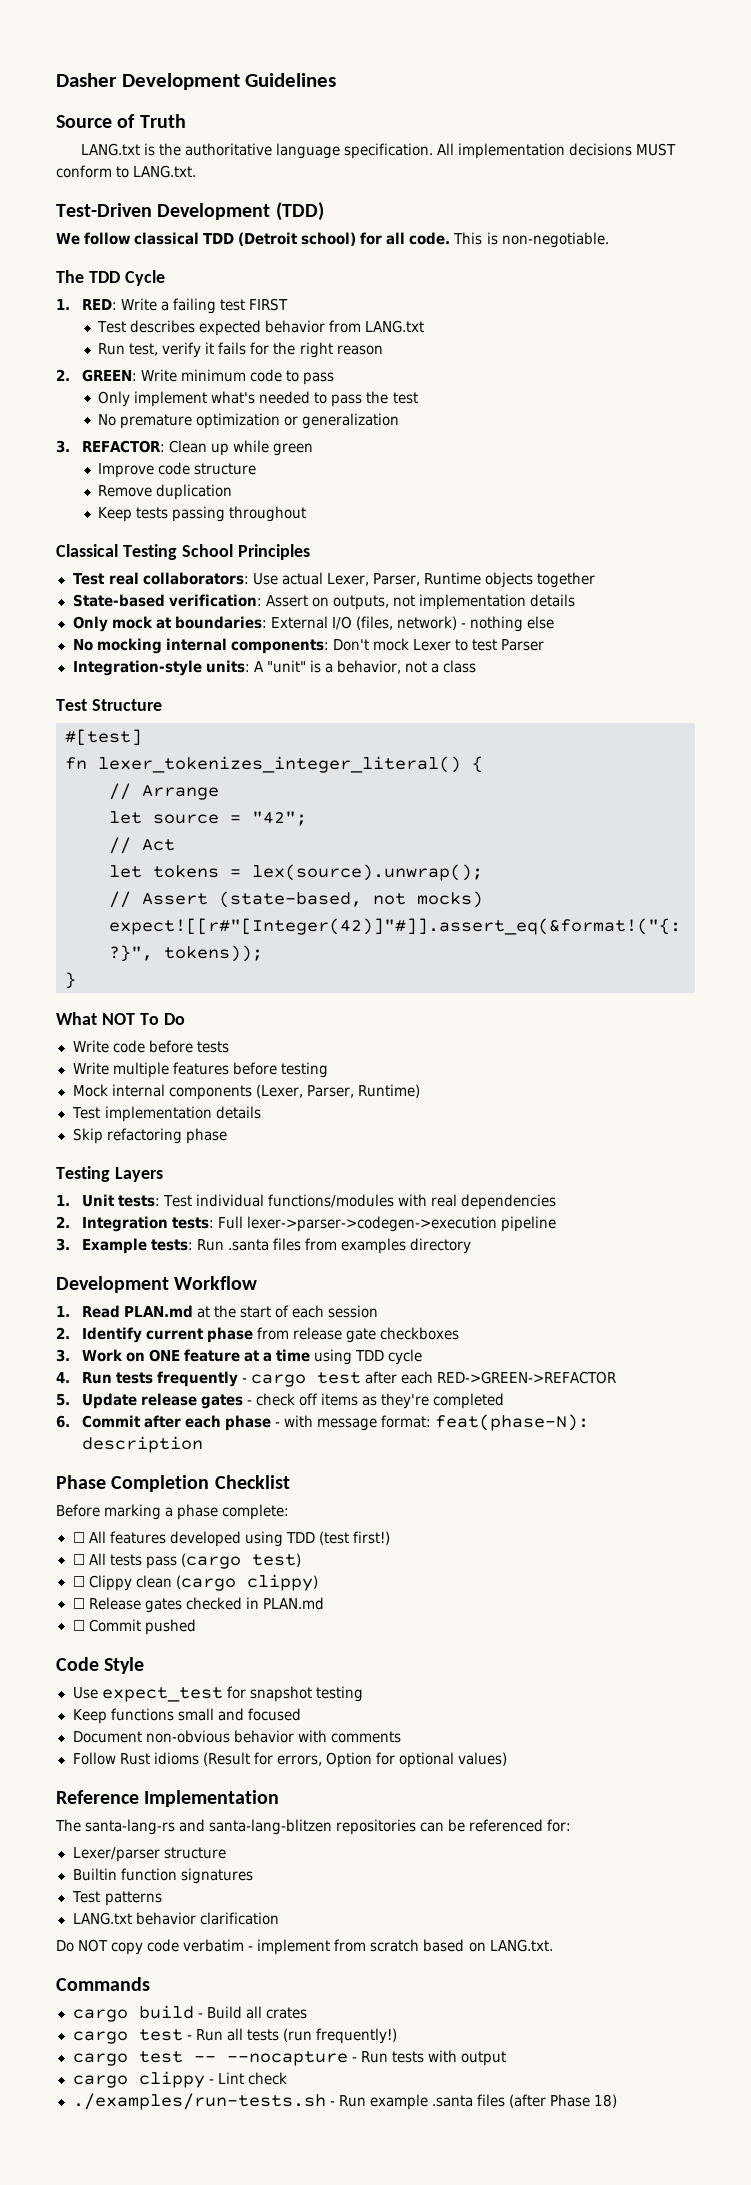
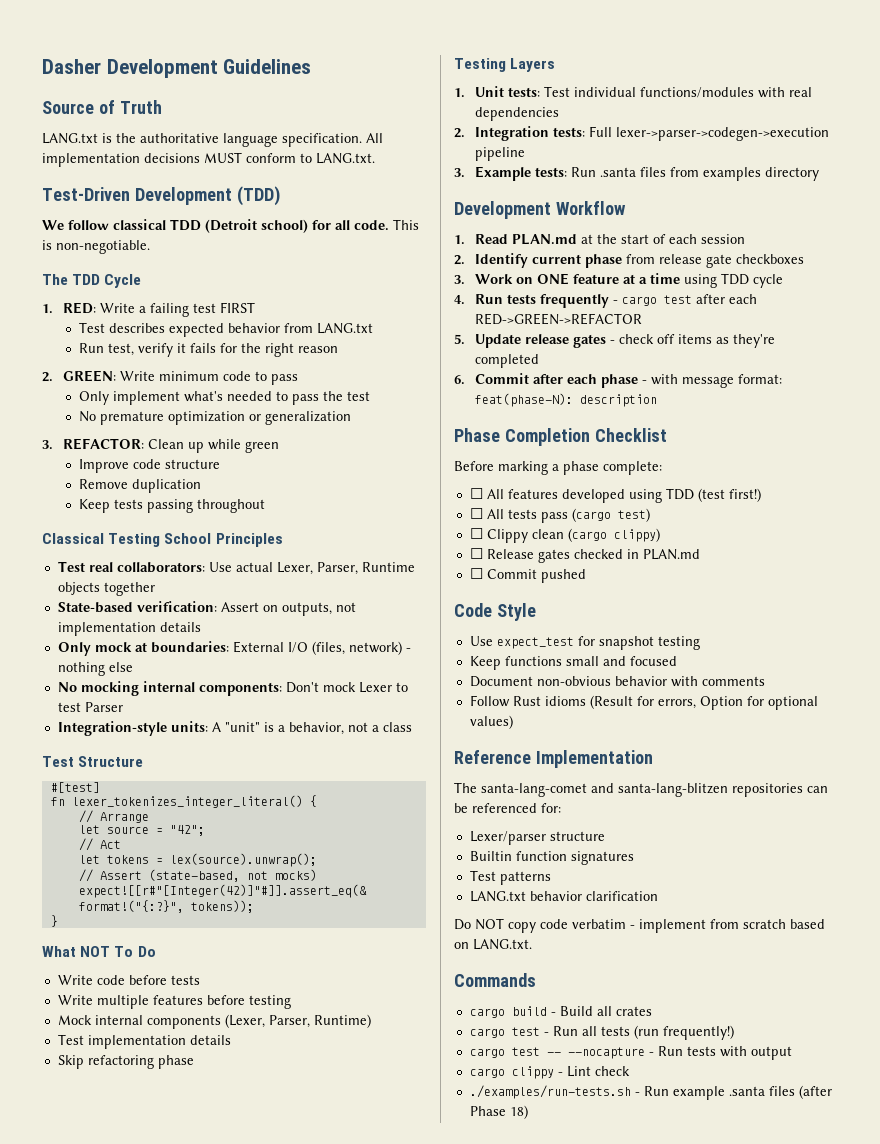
- The santa-lang-rs and santa-lang-blitzen repositories can be referenced for:
+ The santa-lang-comet and santa-lang-blitzen repositories can be referenced for:

